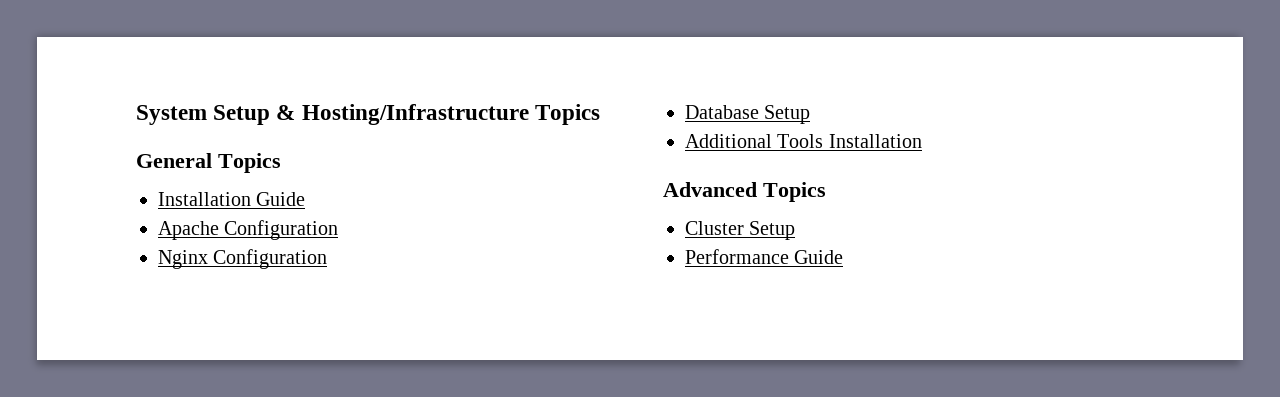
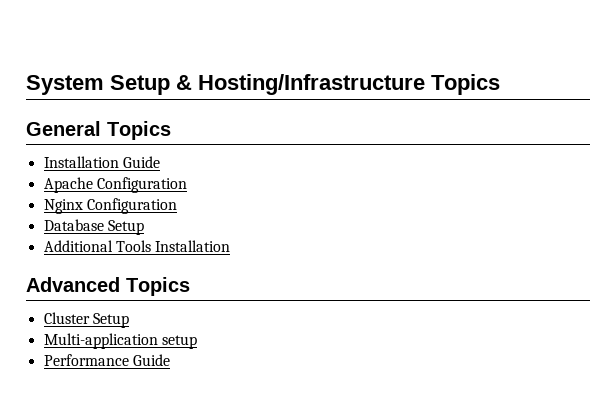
+ Multi-application setup

